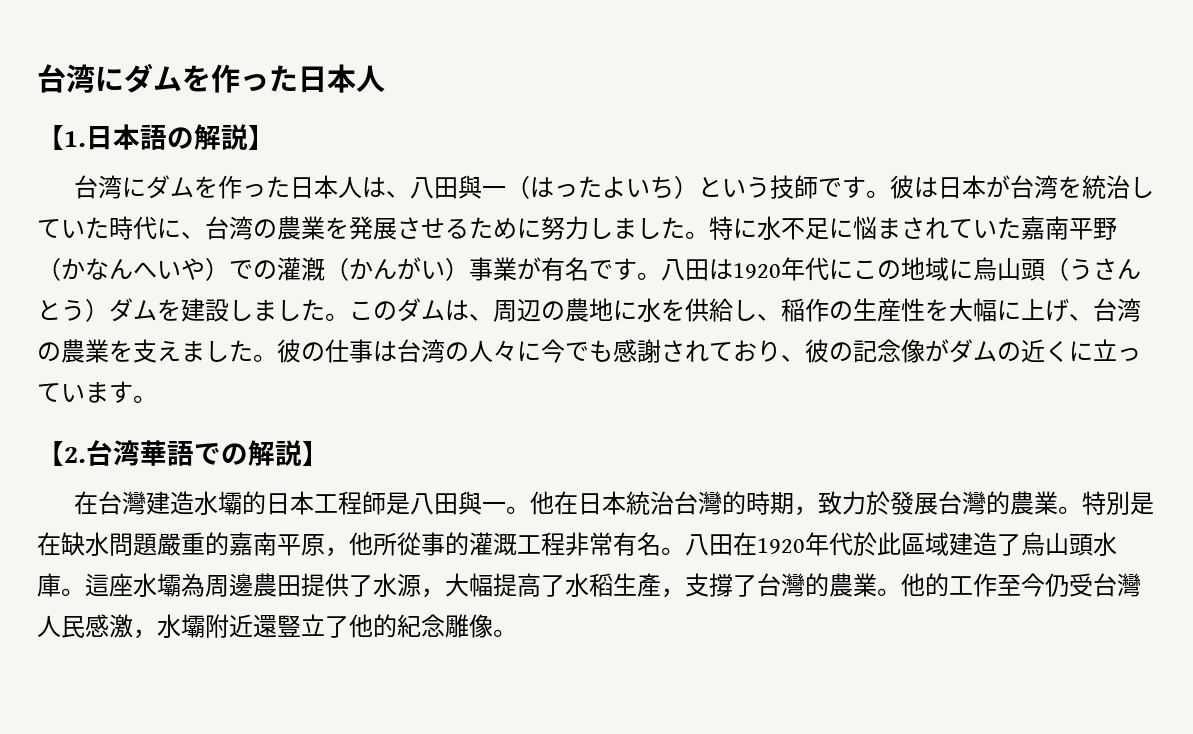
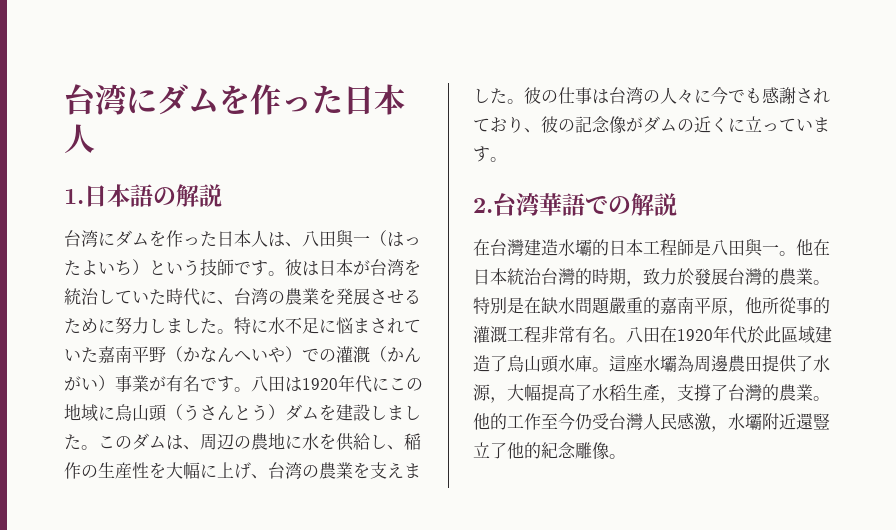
- 【1.日本語の解説】
+ 1.日本語の解説
- 【2.台湾華語での解説】
+ 2.台湾華語での解説

